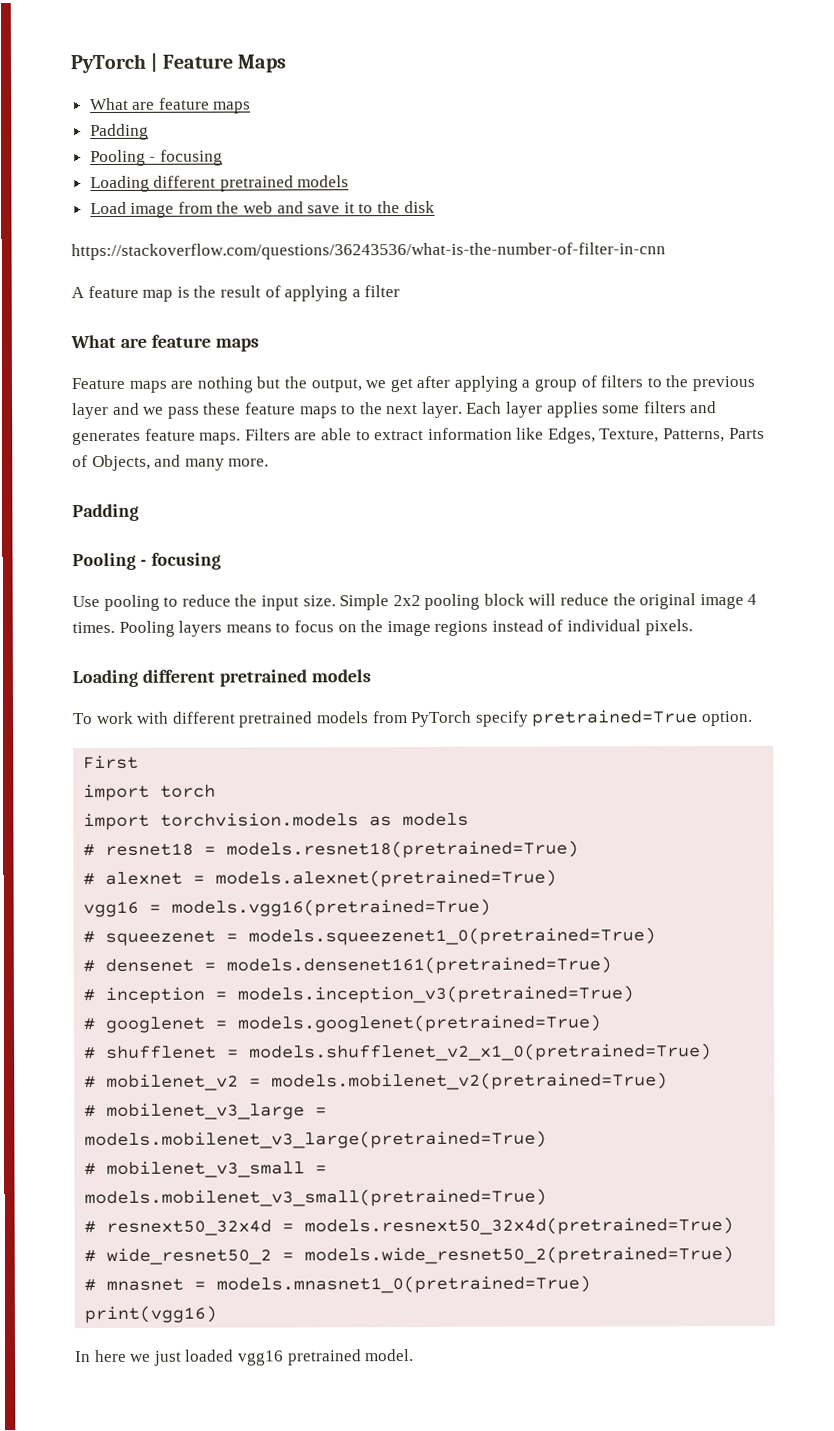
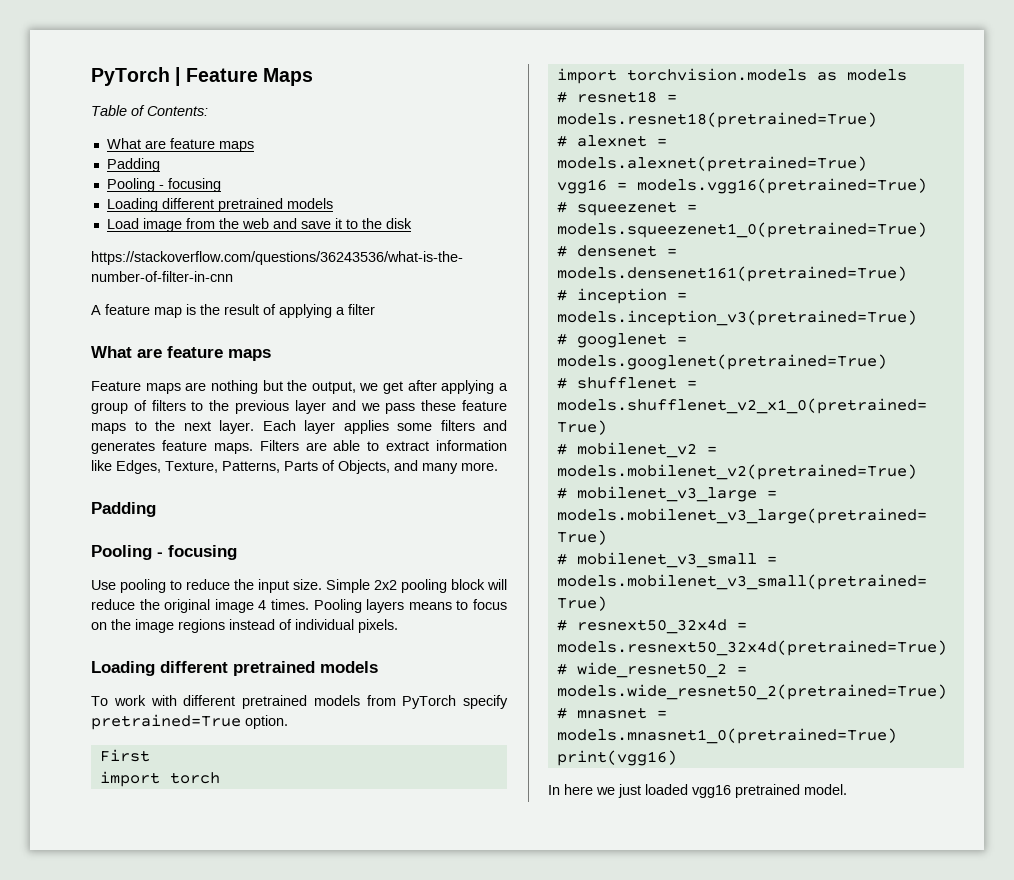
+ Table of Contents:

